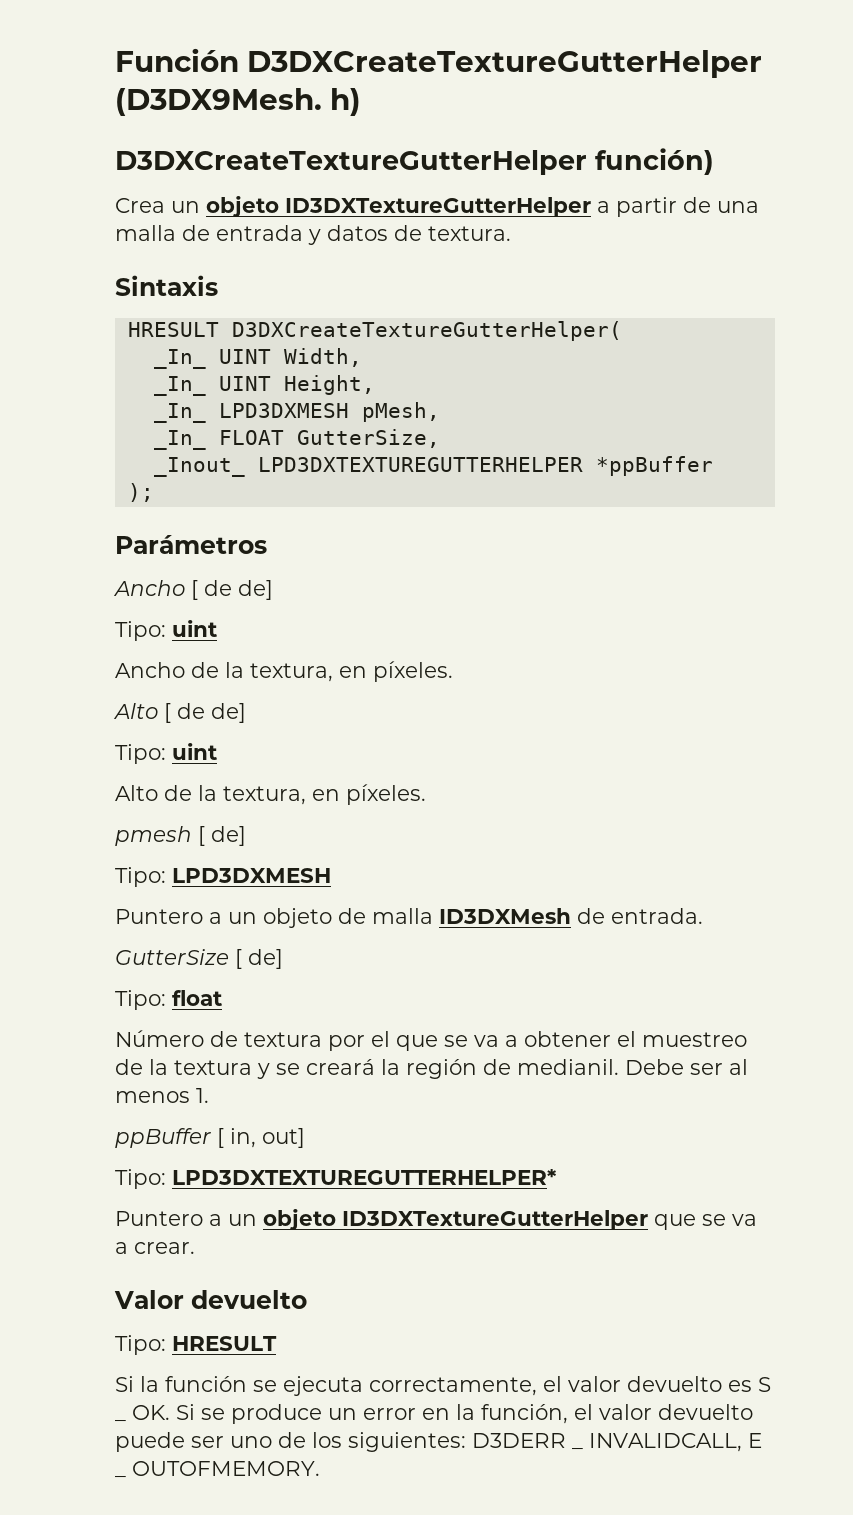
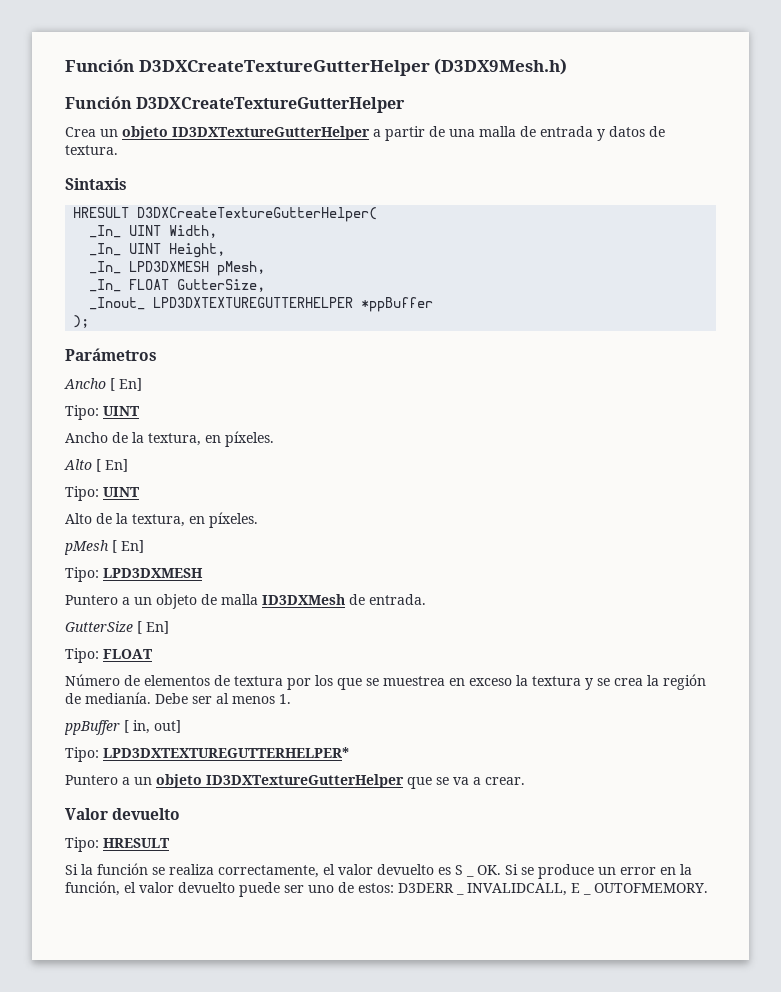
- Función D3DXCreateTextureGutterHelper (D3DX9Mesh. h)
- D3DXCreateTextureGutterHelper función)
+ Función D3DXCreateTextureGutterHelper (D3DX9Mesh.h)
+ Función D3DXCreateTextureGutterHelper
- Ancho [ de de]
- Tipo: uint
+ Ancho [ En]
+ Tipo: UINT
- Alto [ de de]
- Tipo: uint
+ Alto [ En]
+ Tipo: UINT
- pmesh [ de]
+ pMesh [ En]
- GutterSize [ de]
- Tipo: float
+ GutterSize [ En]
+ Tipo: FLOAT
- Número de textura por el que se va a obtener el muestreo de la textura y se creará la región de medianil.
+ Número de elementos de textura por los que se muestrea en exceso la textura y se crea la región de medianía.
- Si la función se ejecuta correctamente, el valor devuelto es S _ OK. Si se produce un error en la función, el valor devuelto puede ser uno de los siguientes: D3DERR _ INVALIDCALL, E _ OUTOFMEMORY.
+ Si la función se realiza correctamente, el valor devuelto es S _ OK. Si se produce un error en la función, el valor devuelto puede ser uno de estos: D3DERR _ INVALIDCALL, E _ OUTOFMEMORY.

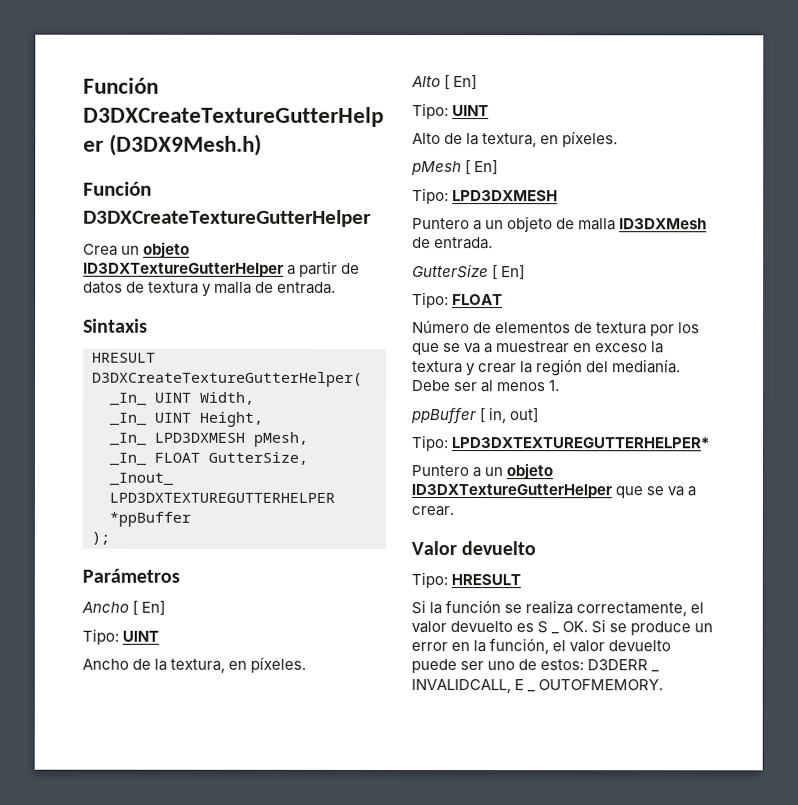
- Crea un objeto ID3DXTextureGutterHelper a partir de una malla de entrada y datos de textura.
+ Crea un objeto ID3DXTextureGutterHelper a partir de datos de textura y malla de entrada.
- Número de elementos de textura por los que se muestrea en exceso la textura y se crea la región de medianía.
+ Número de elementos de textura por los que se va a muestrear en exceso la textura y crear la región del medianía.

